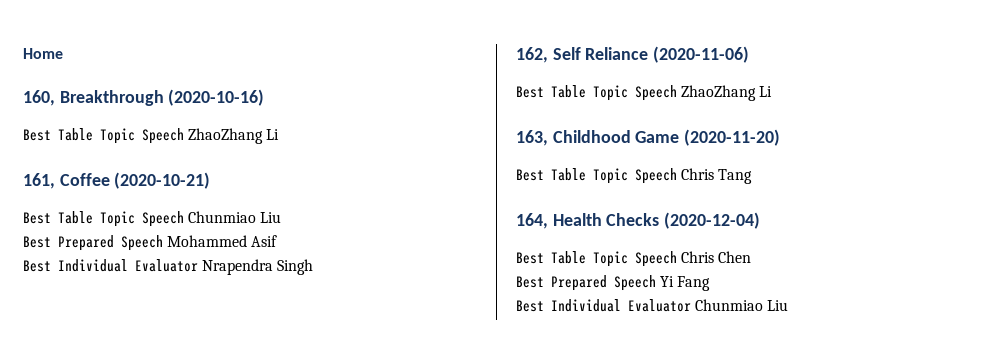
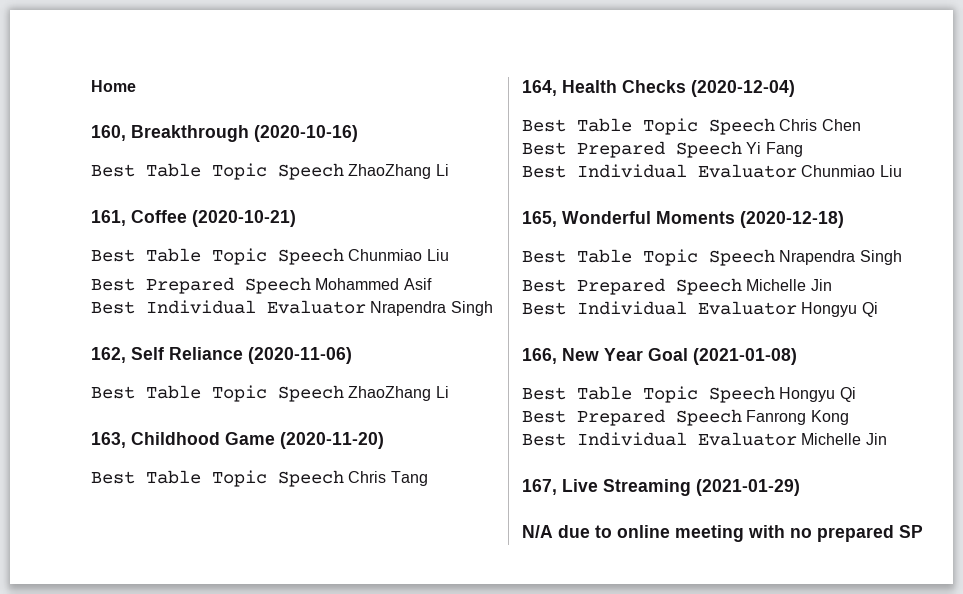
+ 165, Wonderful Moments (2020-12-18)
+ Best Table Topic Speech Nrapendra Singh
+ Best Prepared Speech Michelle Jin
+ Best Individual Evaluator Hongyu Qi
+ 166, New Year Goal (2021-01-08)
+ Best Table Topic Speech Hongyu Qi
+ Best Prepared Speech Fanrong Kong
+ Best Individual Evaluator Michelle Jin
+ 167, Live Streaming (2021-01-29)
+ N/A due to online meeting with no prepared SP

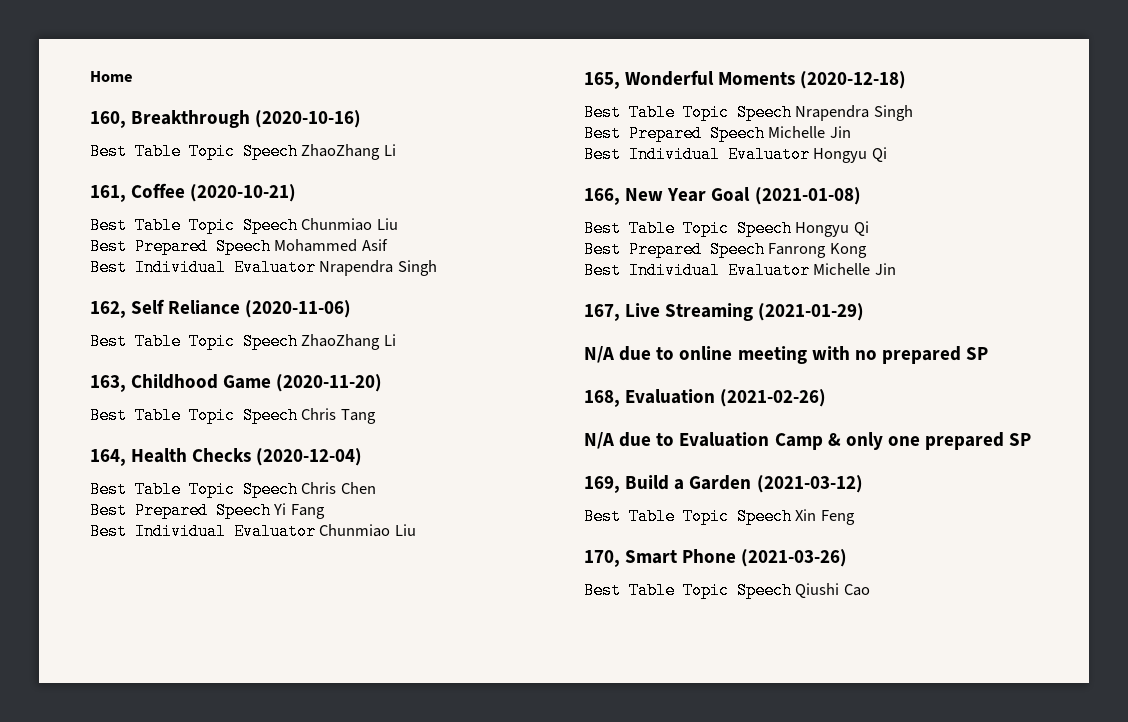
+ 168, Evaluation (2021-02-26)
+ N/A due to Evaluation Camp & only one prepared SP
+ 169, Build a Garden (2021-03-12)
+ Best Table Topic Speech Xin Feng
+ 170, Smart Phone (2021-03-26)
+ Best Table Topic Speech Qiushi Cao

